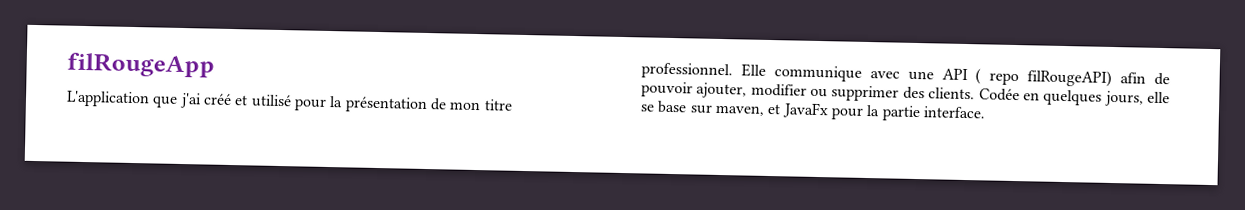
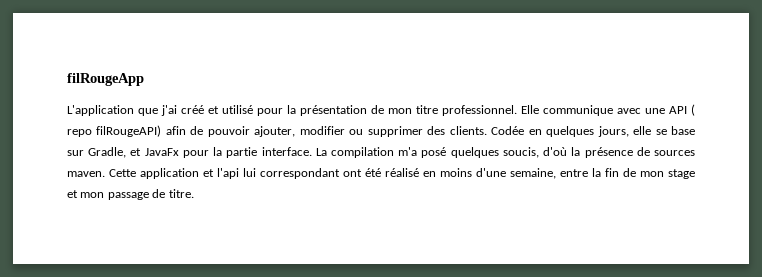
- Codée en quelques jours, elle se base sur maven, et JavaFx pour la partie interface.
+ Codée en quelques jours, elle se base sur Gradle, et JavaFx pour la partie interface.
+ La compilation m'a posé quelques soucis, d'où la présence de sources maven. Cette application et l'api lui correspondant ont été réalisé en moins d'une semaine, entre la fin de mon stage et mon passage de titre.

